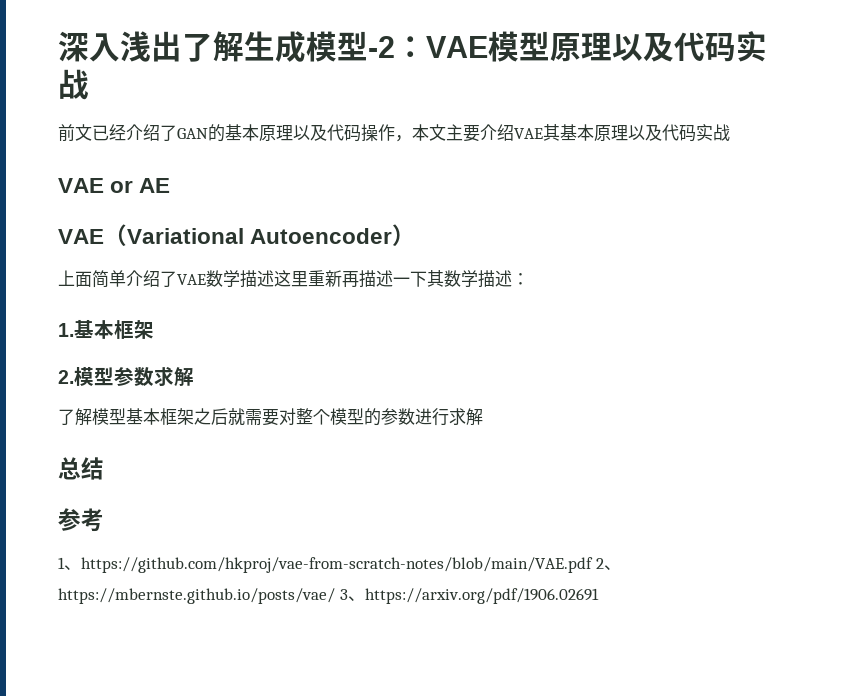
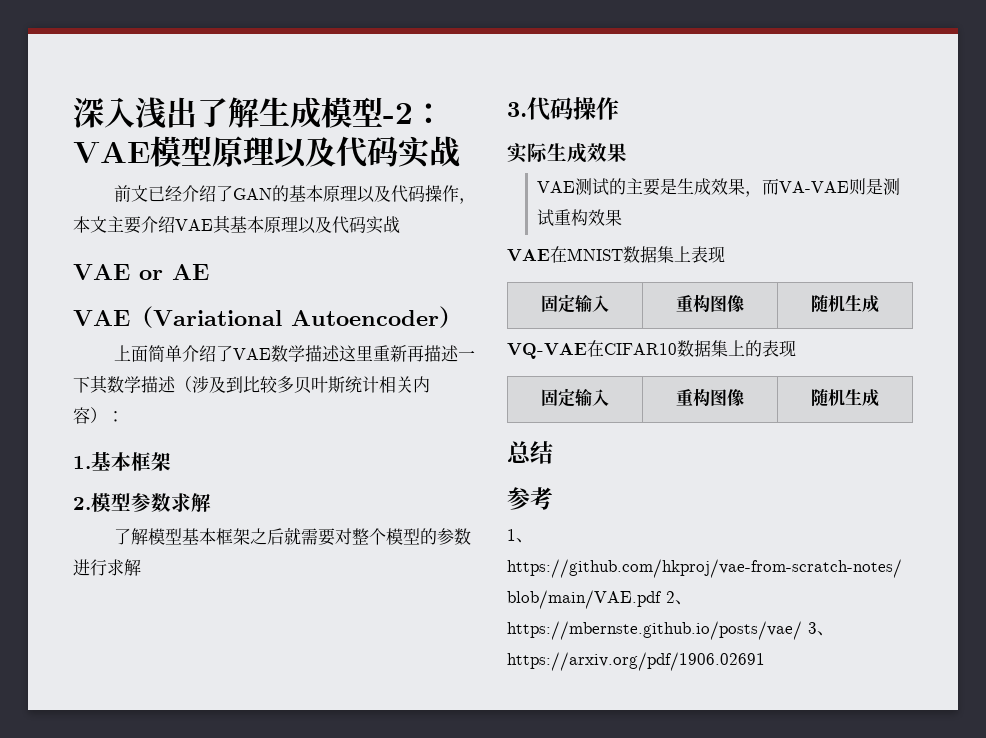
- 上面简单介绍了VAE数学描述这里重新再描述一下其数学描述：
+ 上面简单介绍了VAE数学描述这里重新再描述一下其数学描述（涉及到比较多贝叶斯统计相关内容）：
+ 3.代码操作
+ 实际生成效果
+ VAE测试的主要是生成效果，而VA-VAE则是测试重构效果
+ VAE在MNIST数据集上表现
+ 固定输入 | 重构图像 | 随机生成
+ VQ-VAE在CIFAR10数据集上的表现
+ 固定输入 | 重构图像 | 随机生成

